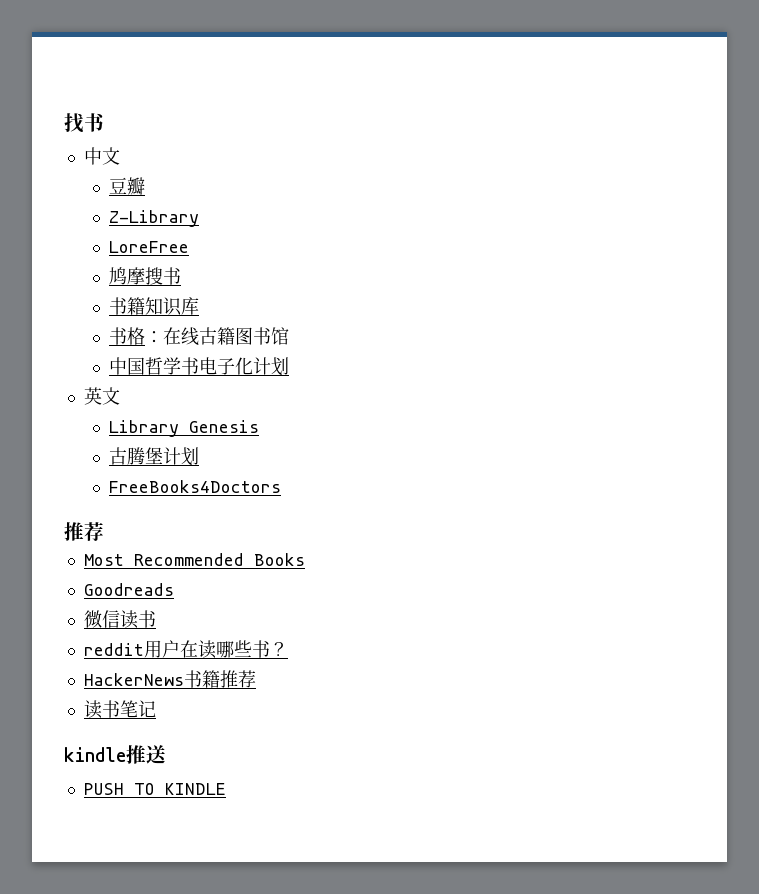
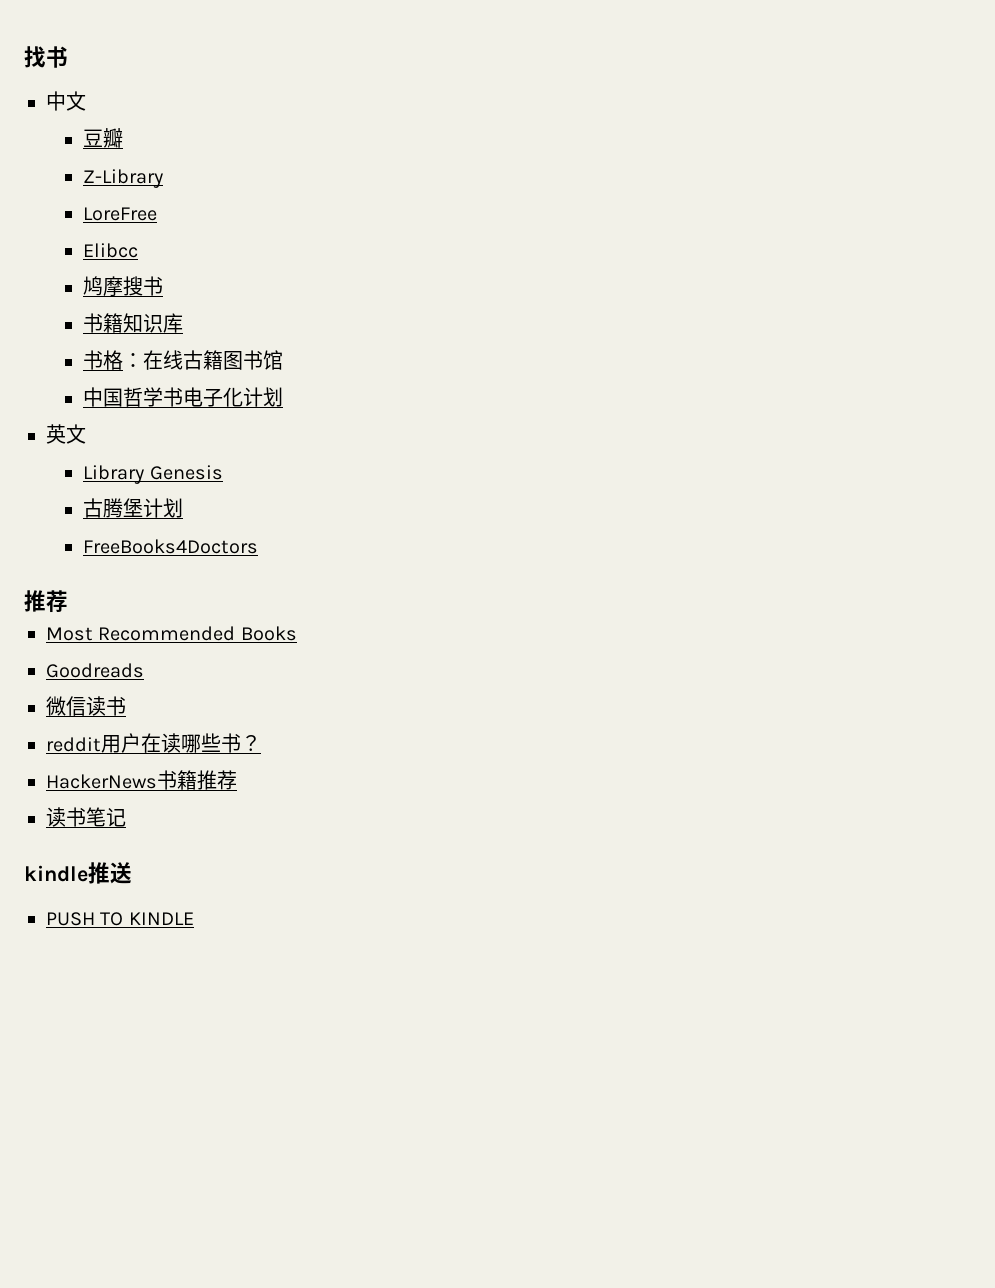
+ Elibcc

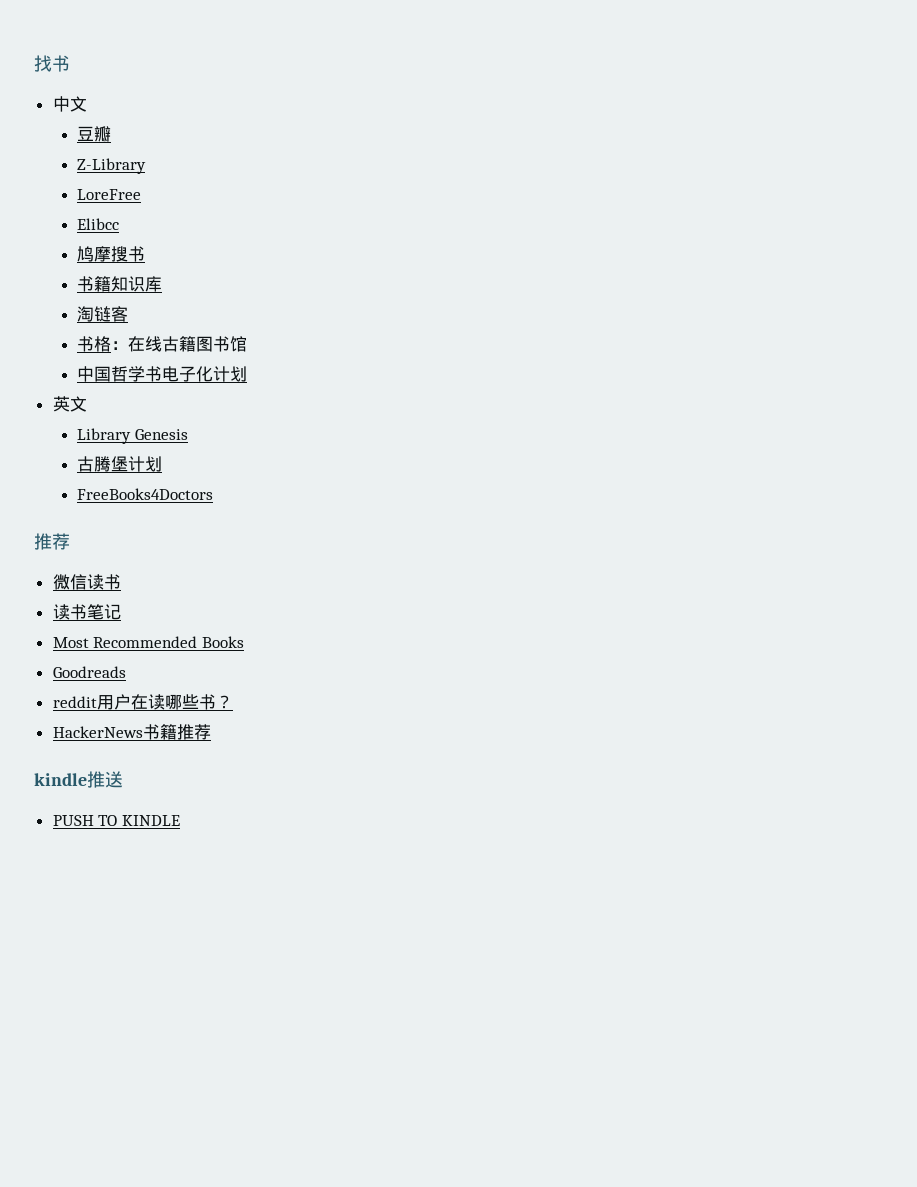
+ 淘链客
+ 微信读书
+ 读书笔记
- 微信读书
- 读书笔记

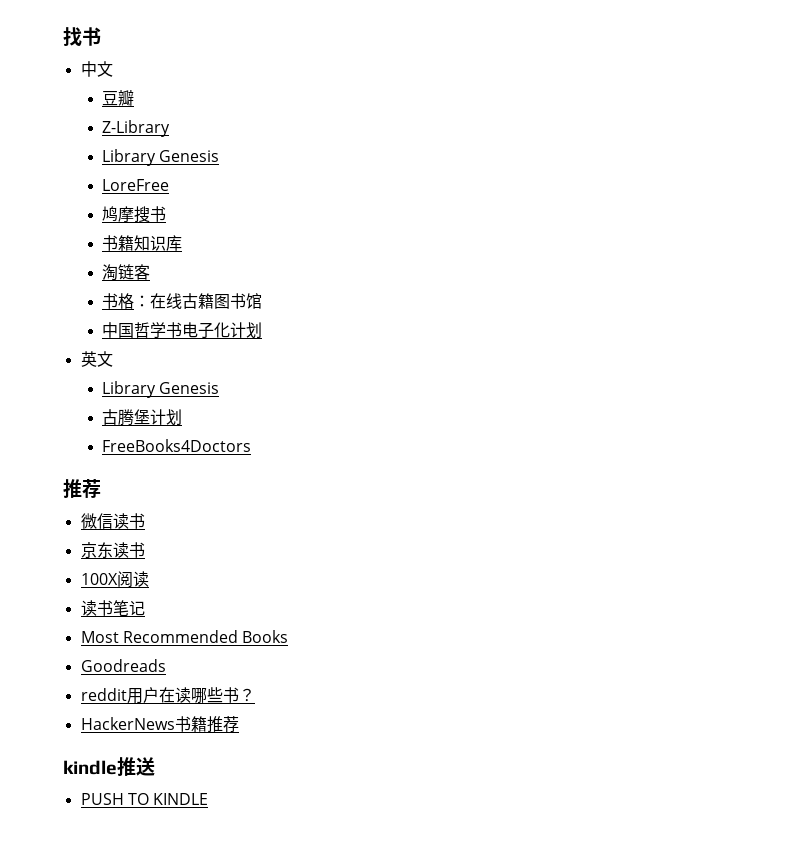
  Z-Library
+ Library Genesis
- Elibcc
+ 京东读书
+ 100X阅读

